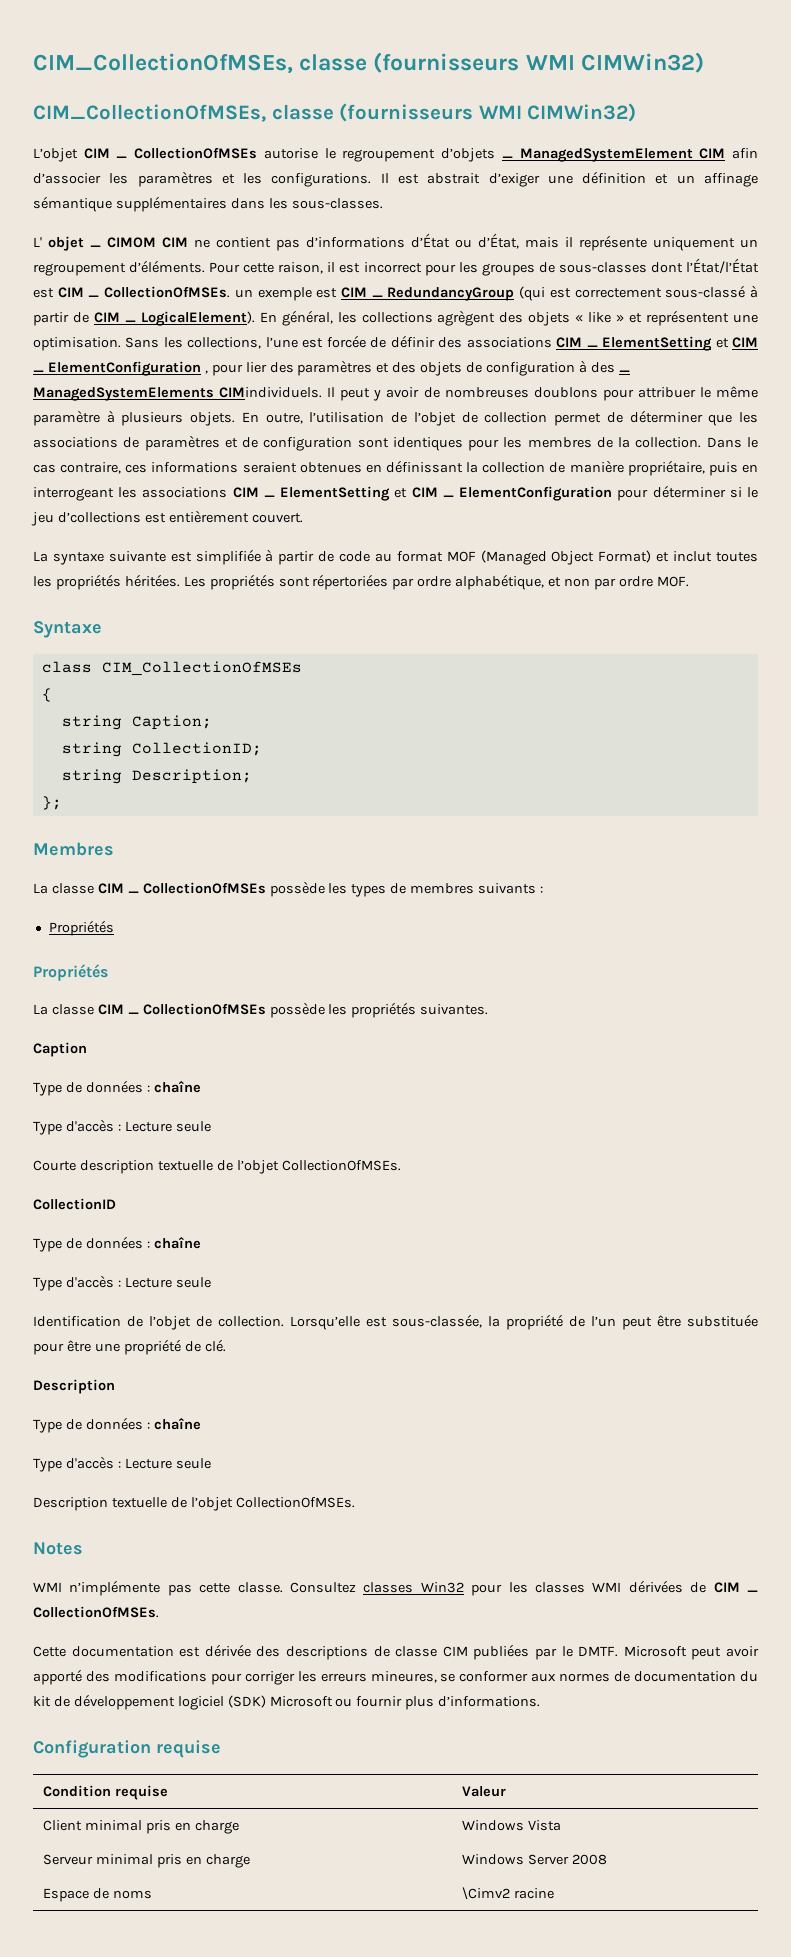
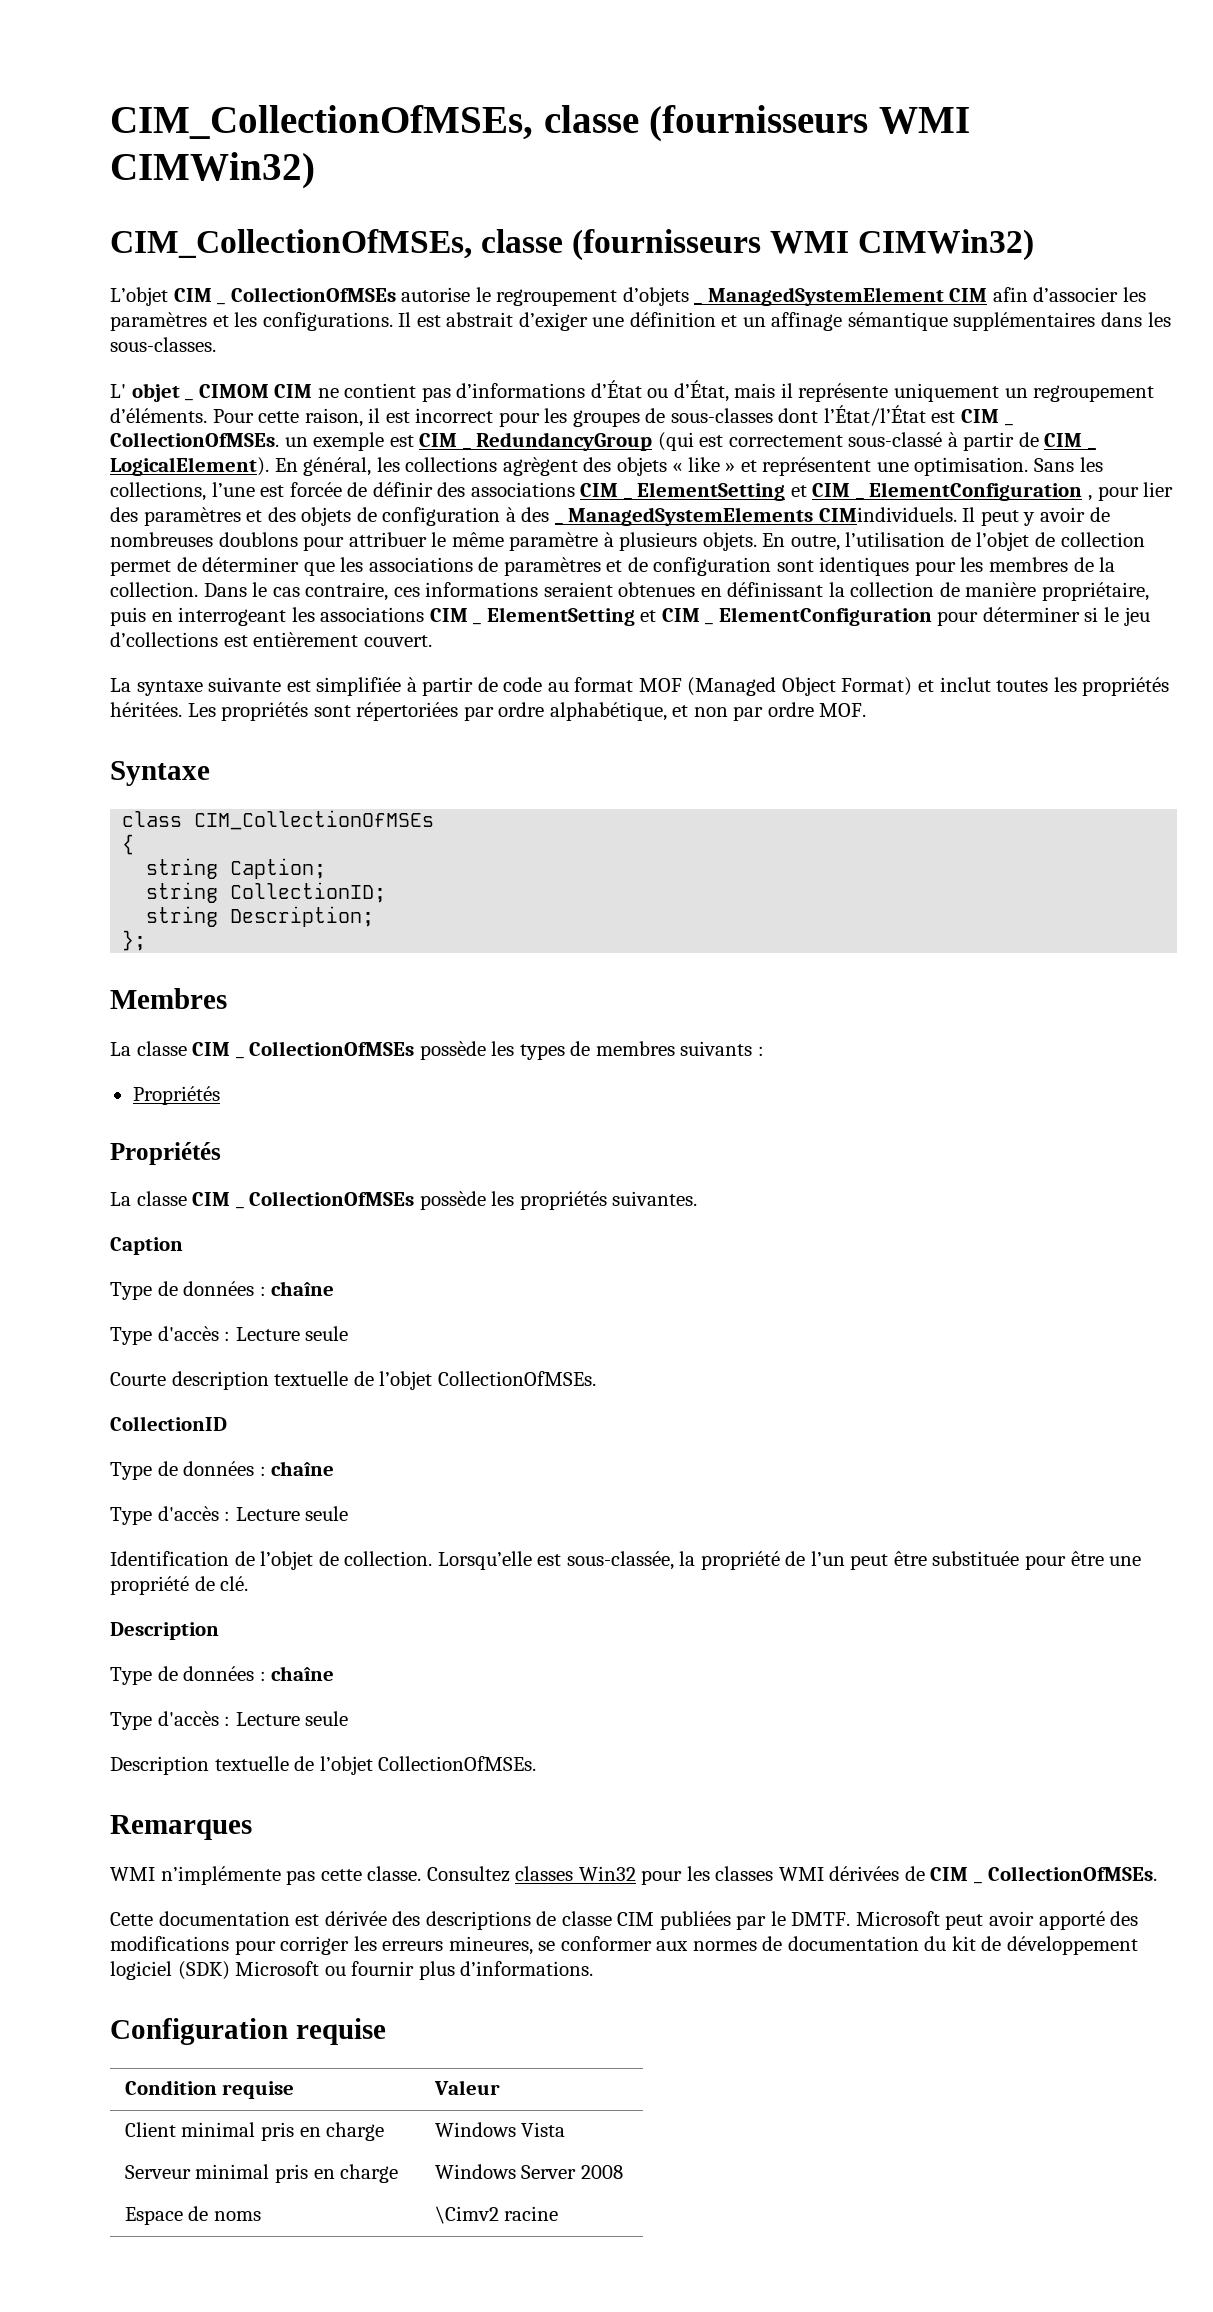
- Notes
+ Remarques

